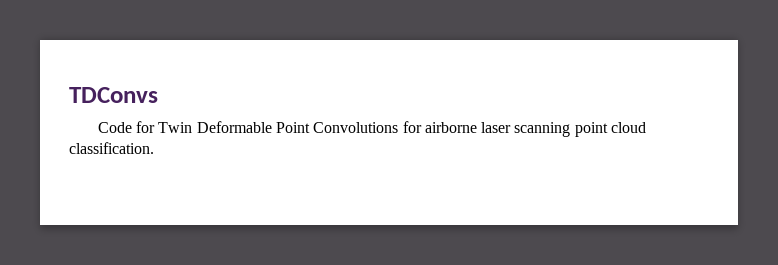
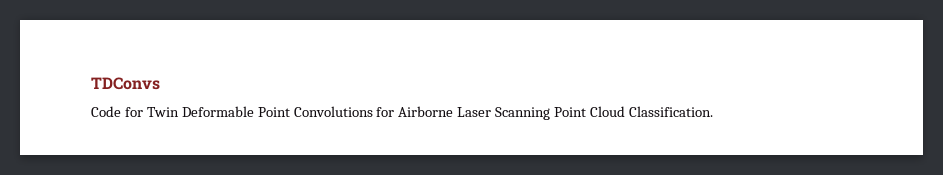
- Code for Twin Deformable Point Convolutions for airborne laser scanning point cloud classification.
+ Code for Twin Deformable Point Convolutions for Airborne Laser Scanning Point Cloud Classification.

